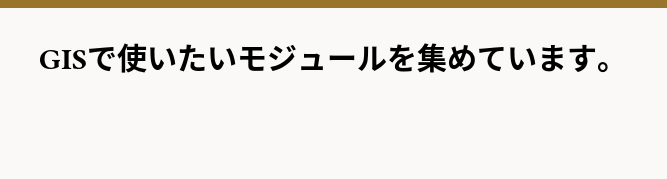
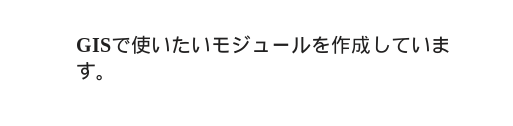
- GISで使いたいモジュールを集めています。
+ GISで使いたいモジュールを作成しています。

